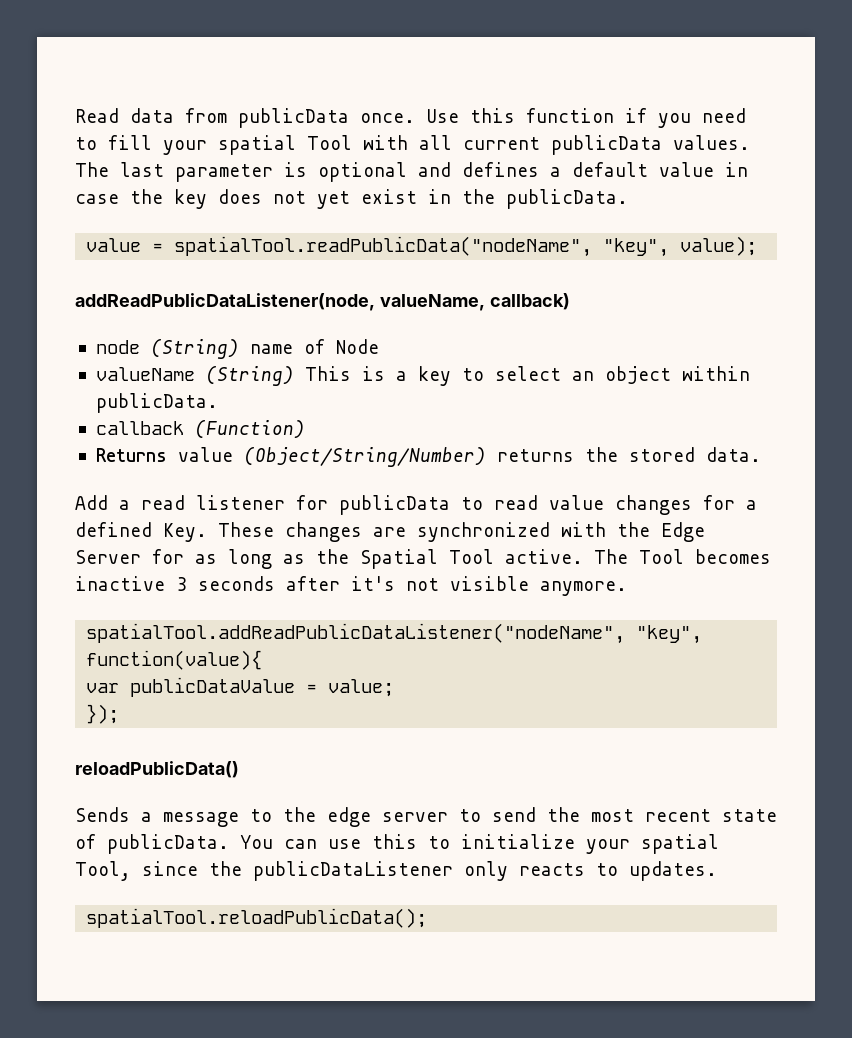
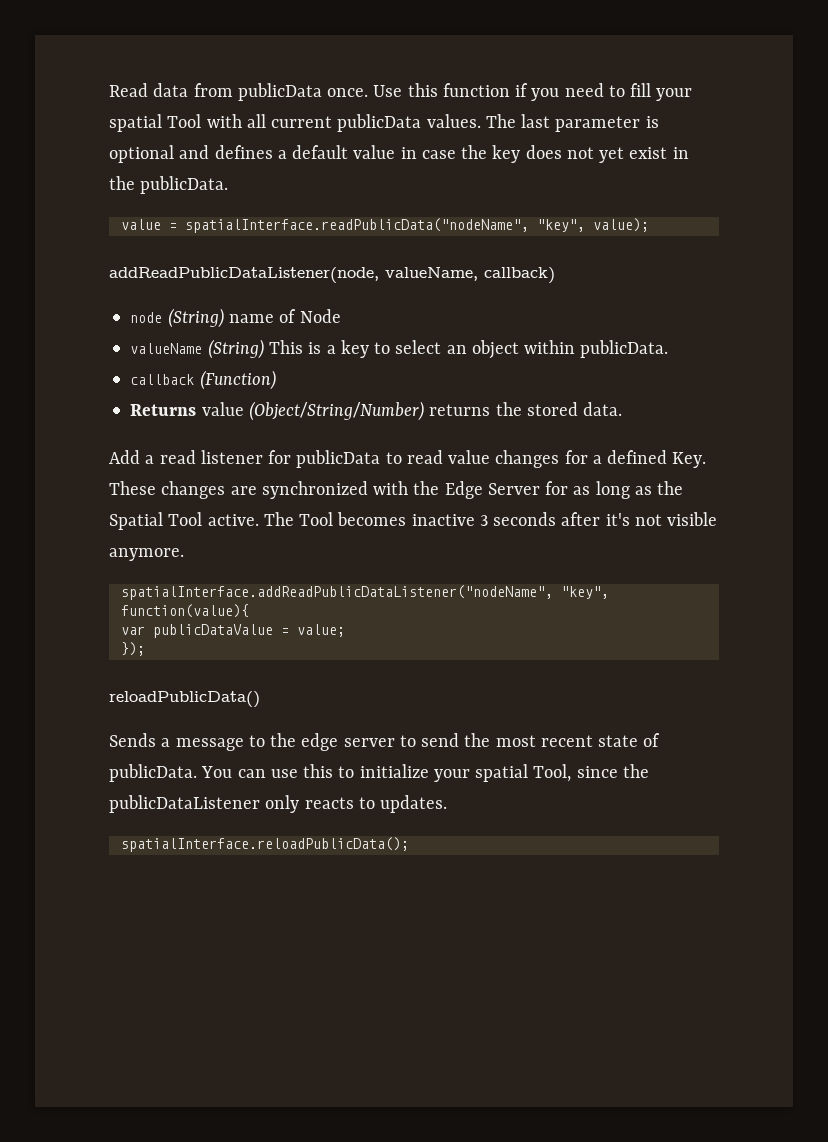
- value = spatialTool.readPublicData("nodeName", "key", value);
+ value = spatialInterface.readPublicData("nodeName", "key", value);
- spatialTool.addReadPublicDataListener("nodeName", "key", function(value){
+ spatialInterface.addReadPublicDataListener("nodeName", "key", function(value){
- spatialTool.reloadPublicData();
+ spatialInterface.reloadPublicData();

